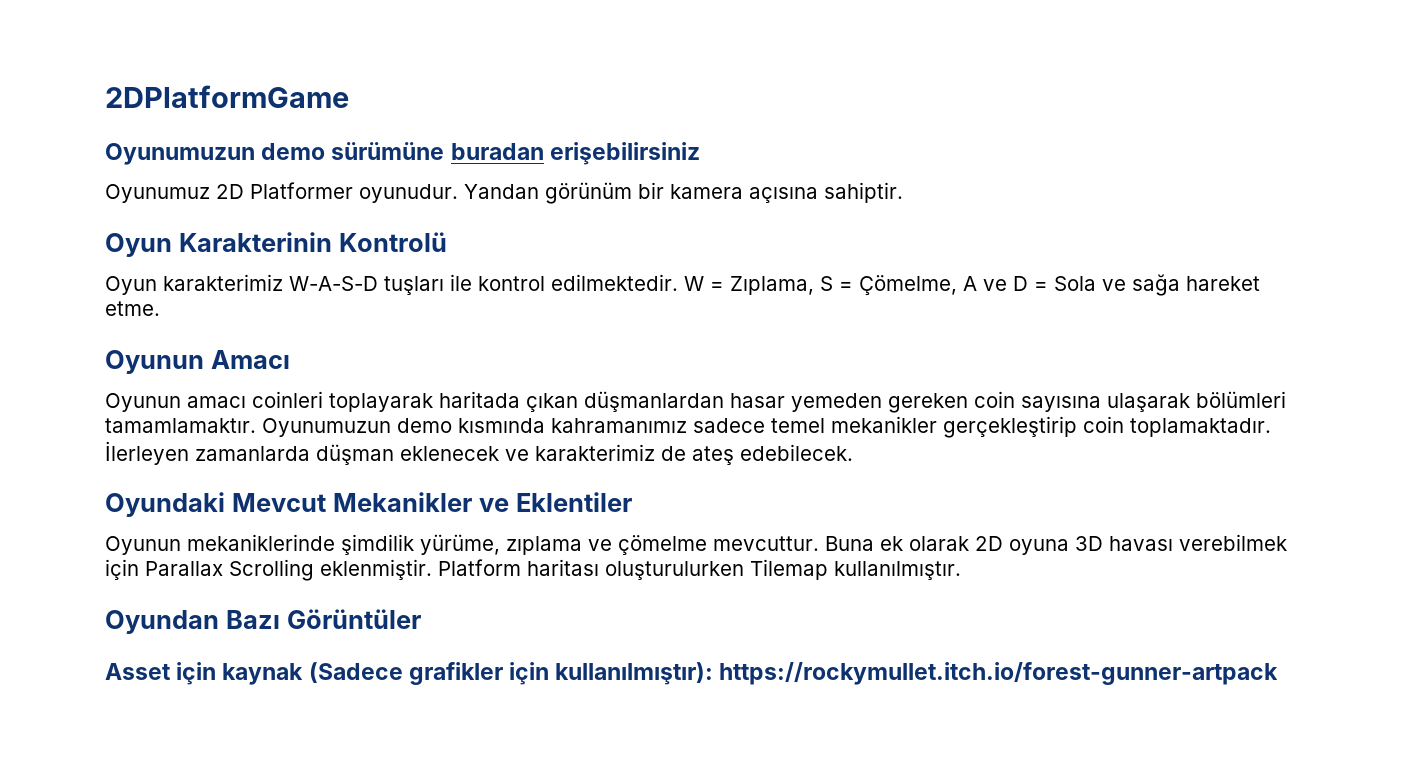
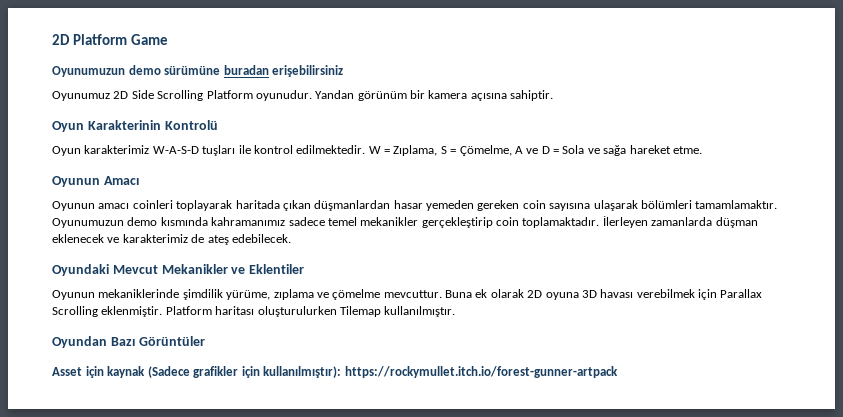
- 2DPlatformGame
+ 2D Platform Game
- Oyunumuz 2D Platformer oyunudur.
+ Oyunumuz 2D Side Scrolling Platform oyunudur.

